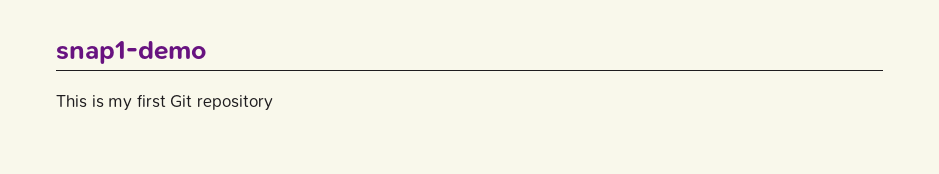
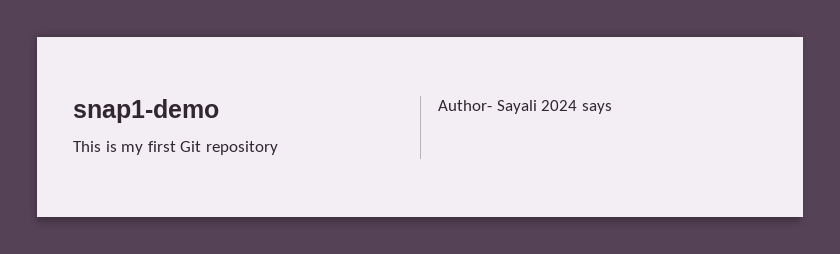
+ Author- Sayali 2024 says

